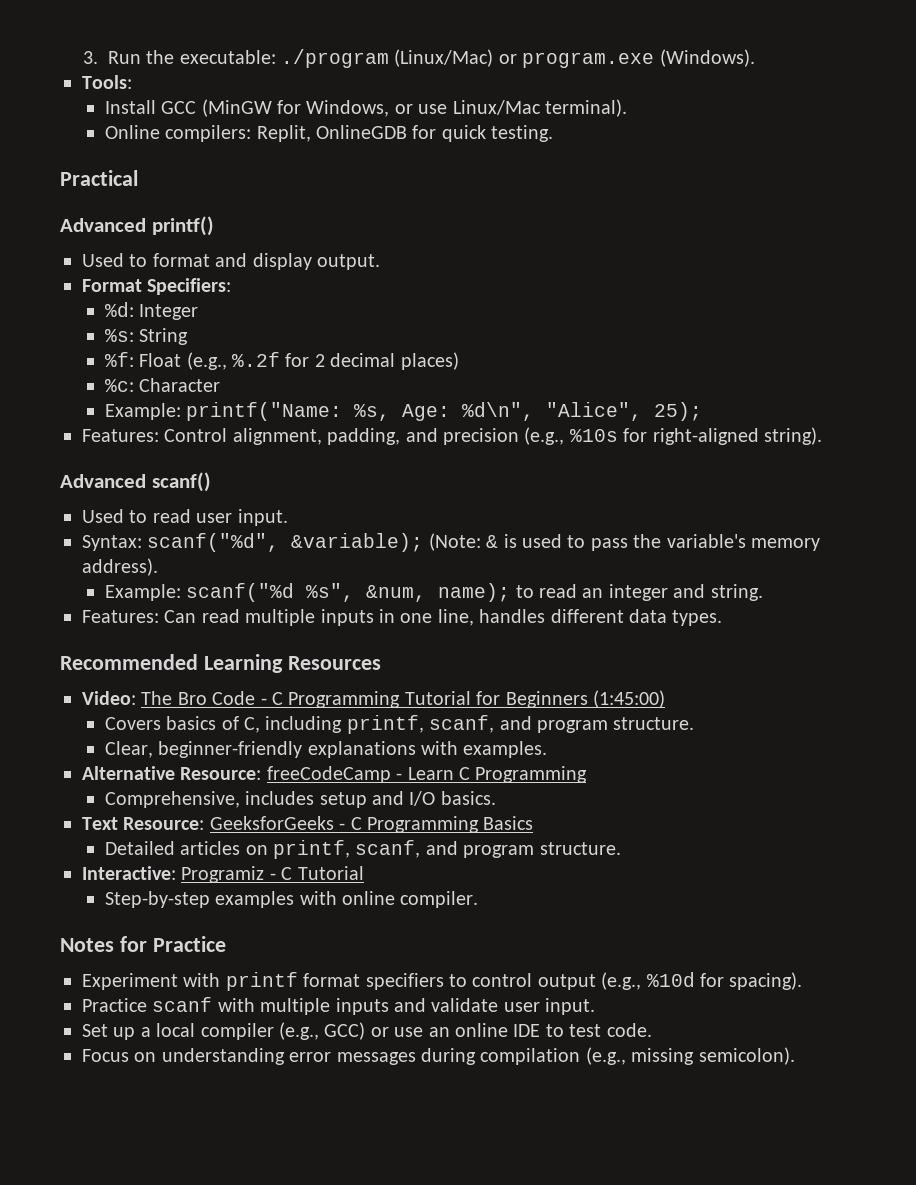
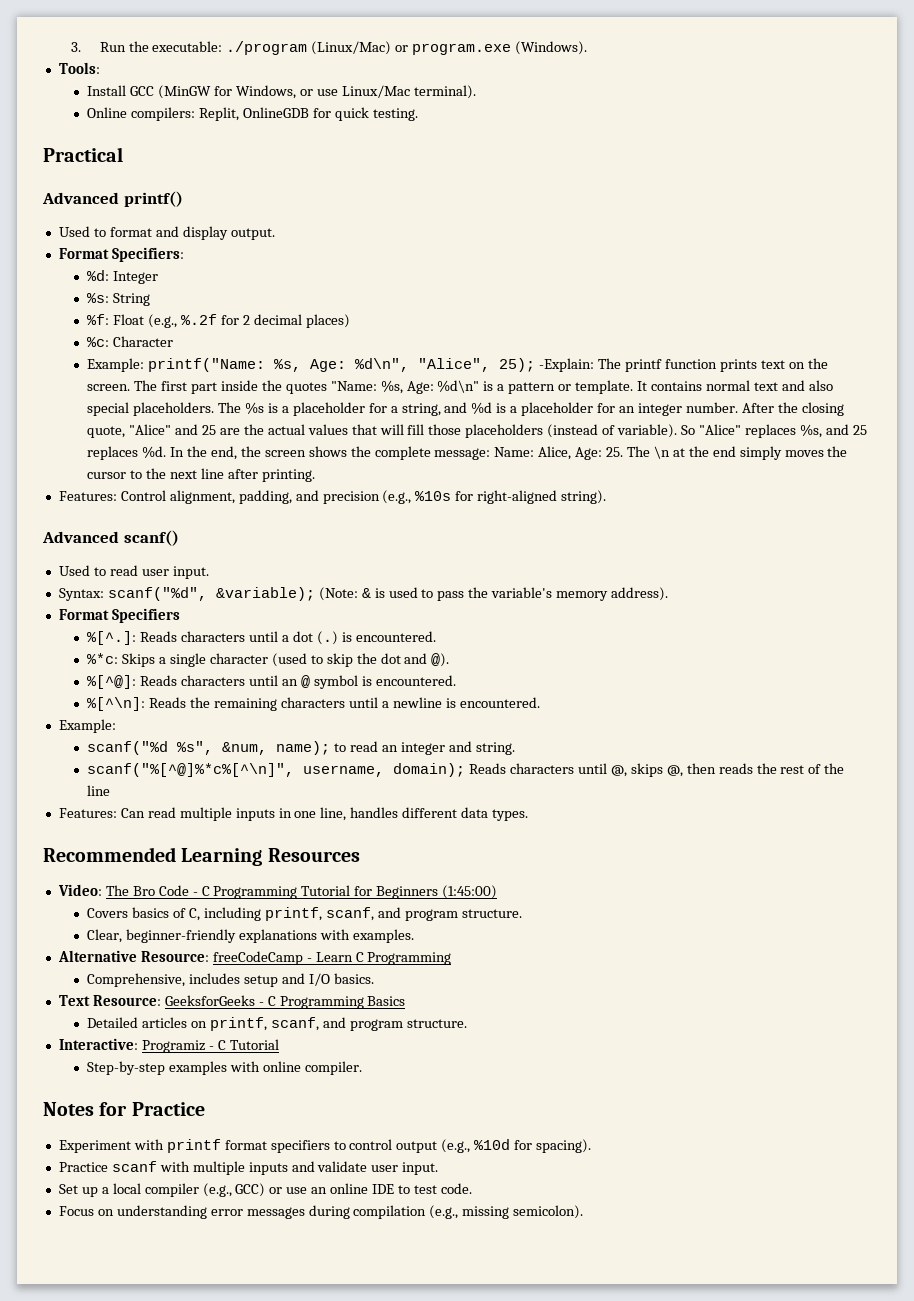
- Example: printf("Name: %s, Age: %d\n", "Alice", 25);
+ Example: printf("Name: %s, Age: %d\n", "Alice", 25); -Explain: The printf function prints text on the screen. The first part inside the quotes "Name: %s, Age: %d\n" is a pattern or template. It contains normal text and also special placeholders. The %s is a placeholder for a string, and %d is a placeholder for an integer number. After the closing quote, "Alice" and 25 are the actual values that will fill those placeholders (instead of variable). So "Alice" replaces %s, and 25 replaces %d. In the end, the screen shows the complete message: Name: Alice, Age: 25. The \n at the end simply moves the cursor to the next line after printing.
- Example: scanf("%d %s", &num, name); to read an integer and string.
+ Format Specifiers
+ %[^.]: Reads characters until a dot (.) is encountered.
+ %*c: Skips a single character (used to skip the dot and @).
+ %[^@]: Reads characters until an @ symbol is encountered.
+ %[^\n]: Reads the remaining characters until a newline is encountered.
+ Example:
+ scanf("%d %s", &num, name); to read an integer and string.
+ scanf("%[^@]%*c%[^\n]", username, domain); Reads characters until @, skips @, then reads the rest of the line

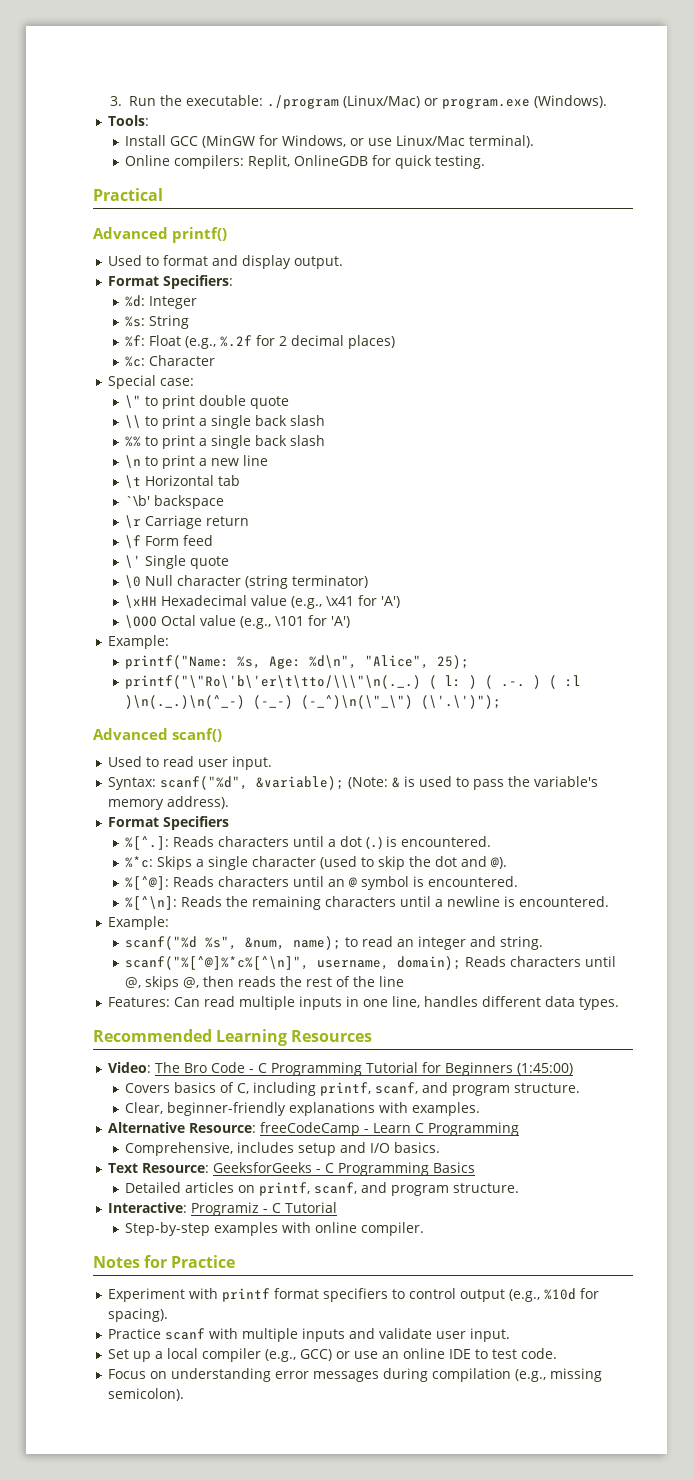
- Example: printf("Name: %s, Age: %d\n", "Alice", 25); -Explain: The printf function prints text on the screen. The first part inside the quotes "Name: %s, Age: %d\n" is a pattern or template. It contains normal text and also special placeholders. The %s is a placeholder for a string, and %d is a placeholder for an integer number. After the closing quote, "Alice" and 25 are the actual values that will fill those placeholders (instead of variable). So "Alice" replaces %s, and 25 replaces %d. In the end, the screen shows the complete message: Name: Alice, Age: 25. The \n at the end simply moves the cursor to the next line after printing.
- Features: Control alignment, padding, and precision (e.g., %10s for right-aligned string).
+ Special case:
+ \" to print double quote
+ \\ to print a single back slash
+ %% to print a single back slash
+ \n to print a new line
+ \t Horizontal tab
+ `\b' backspace
+ \r Carriage return
+ \f Form feed
+ \' Single quote
+ \0 Null character (string terminator)
+ \xHH Hexadecimal value (e.g., \x41 for 'A')
+ \OOO Octal value (e.g., \101 for 'A')
+ Example:
+ printf("Name: %s, Age: %d\n", "Alice", 25);
+ printf("\"Ro\'b\'er\t\tto/\\\"\n(._.) ( l: ) ( .-. ) ( :l )\n(._.)\n(^_-) (-_-) (-_^)\n(\"_\") (\'.\')");

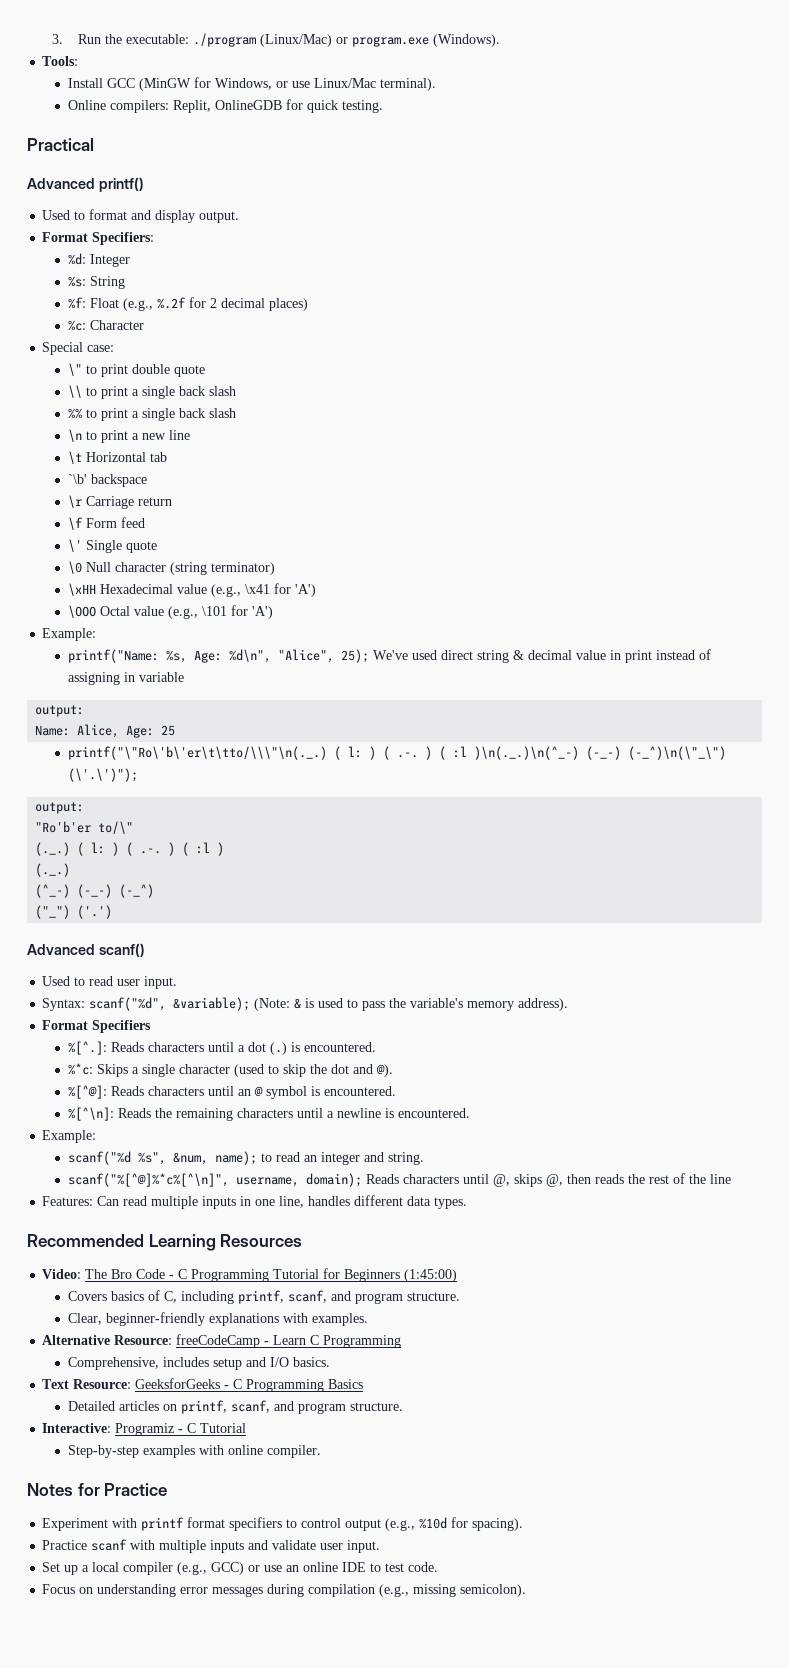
- printf("Name: %s, Age: %d\n", "Alice", 25);
+ printf("Name: %s, Age: %d\n", "Alice", 25); We've used direct string & decimal value in print instead of assigning in variable
+ output:
+ Name: Alice, Age: 25
  printf("\"Ro\'b\'er\t\tto/\\\"\n(._.) ( l: ) ( .-. ) ( :l )\n(._.)\n(^_-) (-_-) (-_^)\n(\"_\") (\'.\')");
+ output:
+ "Ro'b'er to/\"
+ (._.) ( l: ) ( .-. ) ( :l )
+ (._.)
+ (^_-) (-_-) (-_^)
+ ("_") ('.')

